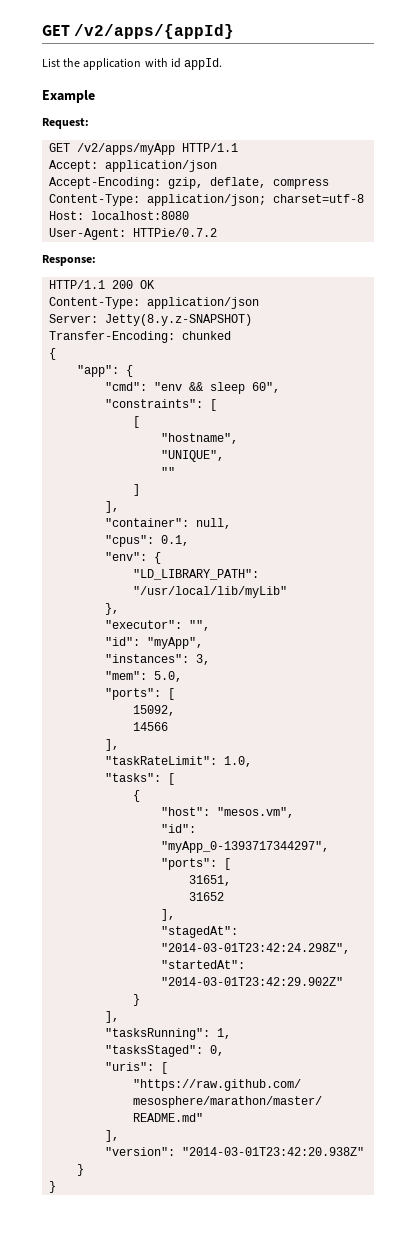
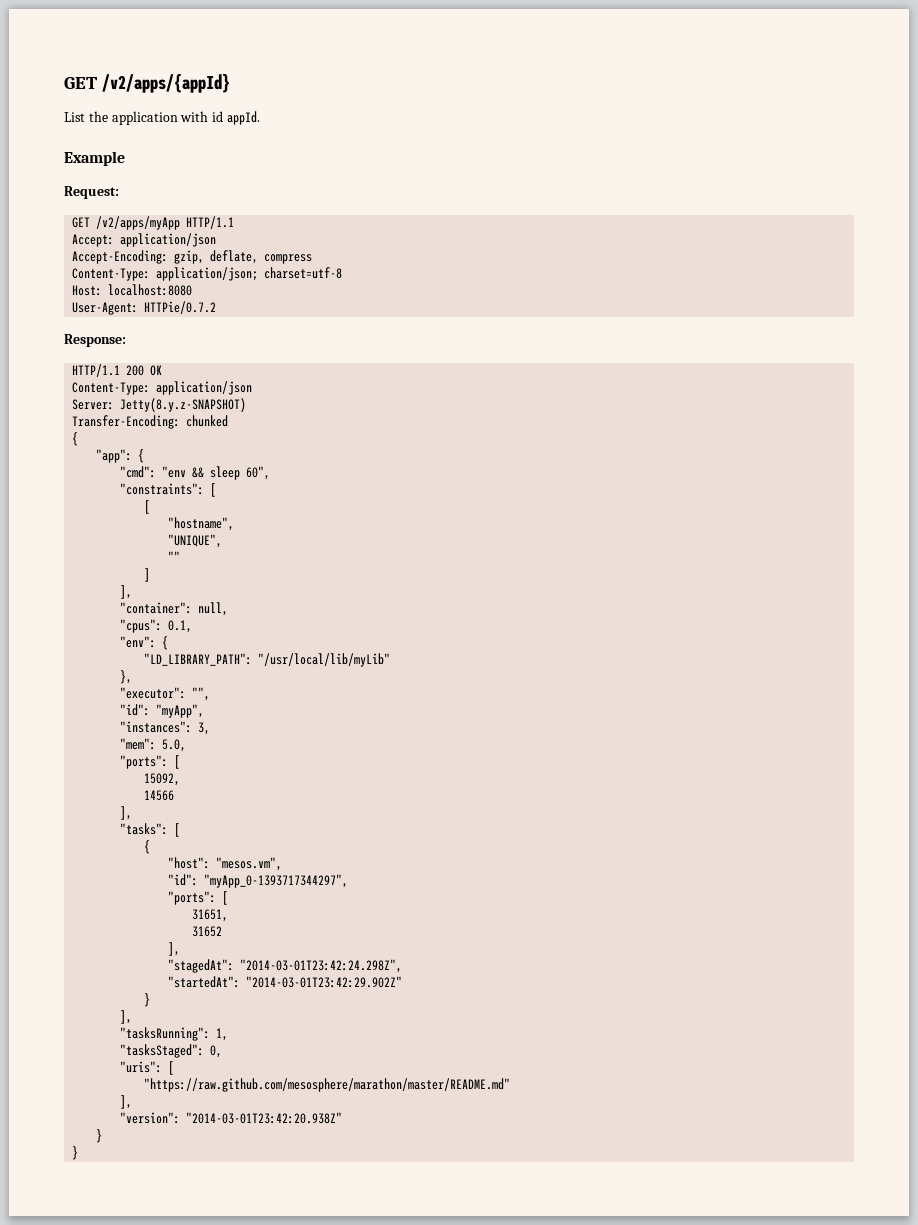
- "taskRateLimit": 1.0,

